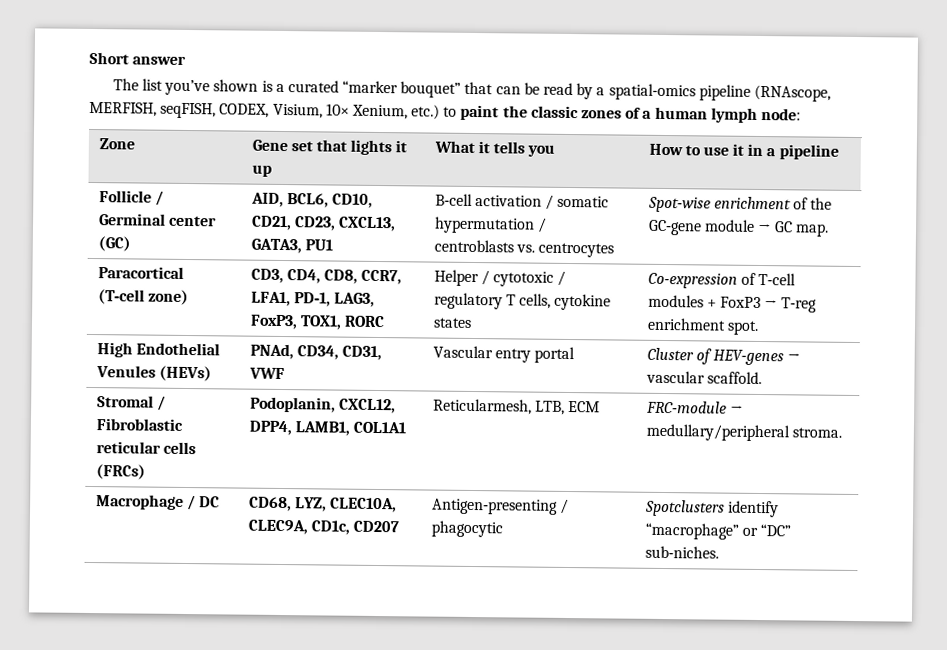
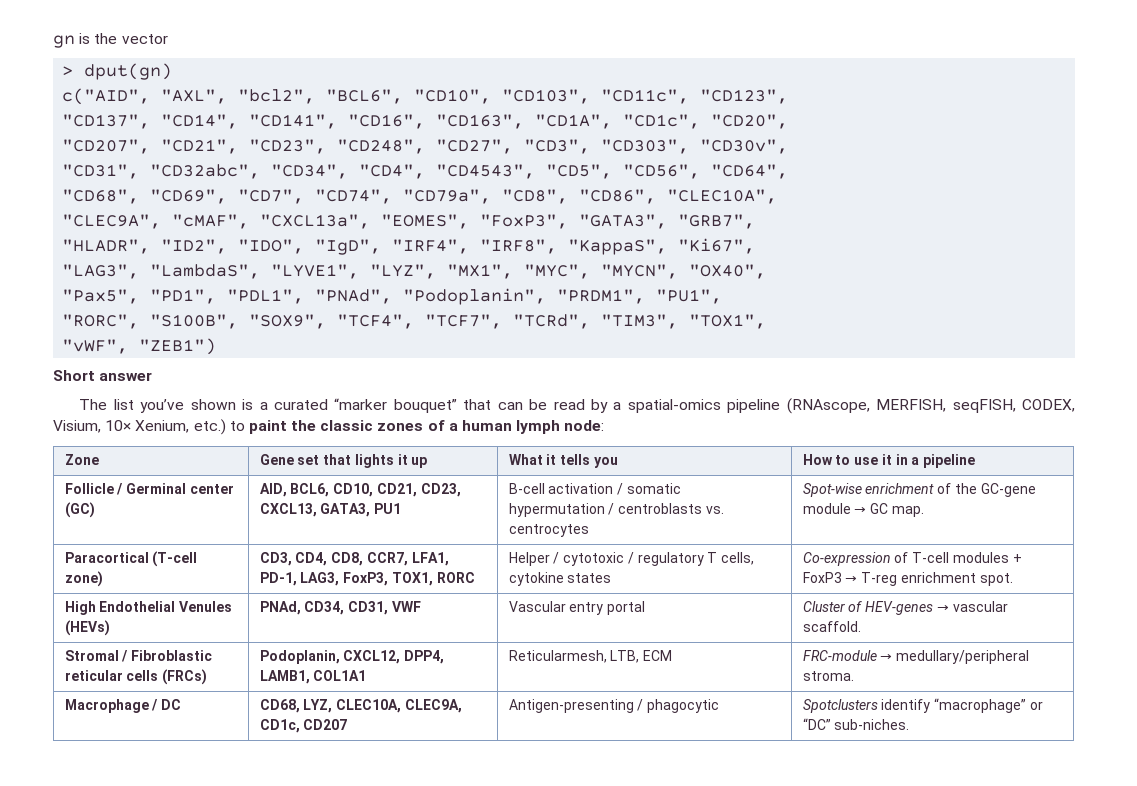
+ gn is the vector
+ > dput(gn)
+ c("AID", "AXL", "bcl2", "BCL6", "CD10", "CD103", "CD11c", "CD123",
+ "CD137", "CD14", "CD141", "CD16", "CD163", "CD1A", "CD1c", "CD20",
+ "CD207", "CD21", "CD23", "CD248", "CD27", "CD3", "CD303", "CD30v",
+ "CD31", "CD32abc", "CD34", "CD4", "CD4543", "CD5", "CD56", "CD64",
+ "CD68", "CD69", "CD7", "CD74", "CD79a", "CD8", "CD86", "CLEC10A",
+ "CLEC9A", "cMAF", "CXCL13a", "EOMES", "FoxP3", "GATA3", "GRB7",
+ "HLADR", "ID2", "IDO", "IgD", "IRF4", "IRF8", "KappaS", "Ki67",
+ "LAG3", "LambdaS", "LYVE1", "LYZ", "MX1", "MYC", "MYCN", "OX40",
+ "Pax5", "PD1", "PDL1", "PNAd", "Podoplanin", "PRDM1", "PU1",
+ "RORC", "S100B", "SOX9", "TCF4", "TCF7", "TCRd", "TIM3", "TOX1",
+ "vWF", "ZEB1")

